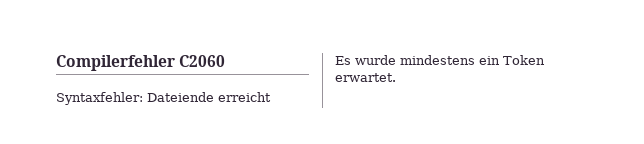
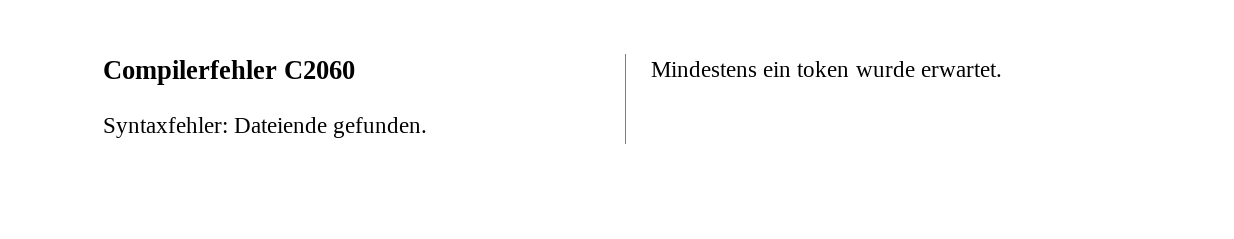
- Syntaxfehler: Dateiende erreicht
- Es wurde mindestens ein Token erwartet.
+ Syntaxfehler: Dateiende gefunden.
+ Mindestens ein token wurde erwartet.

